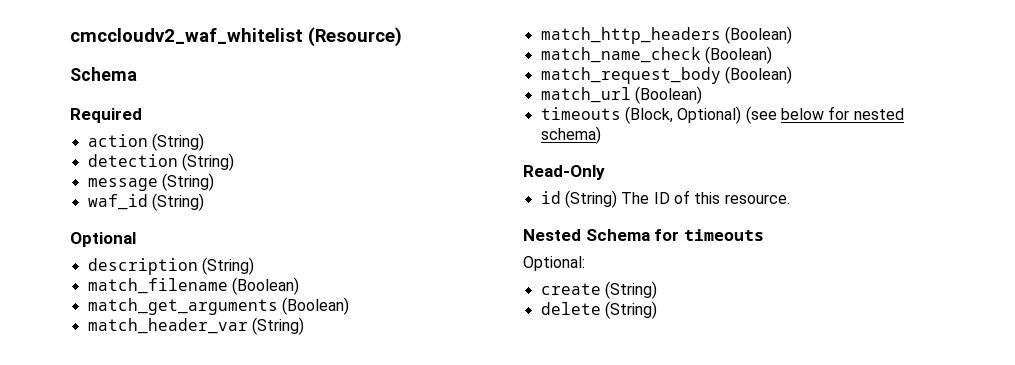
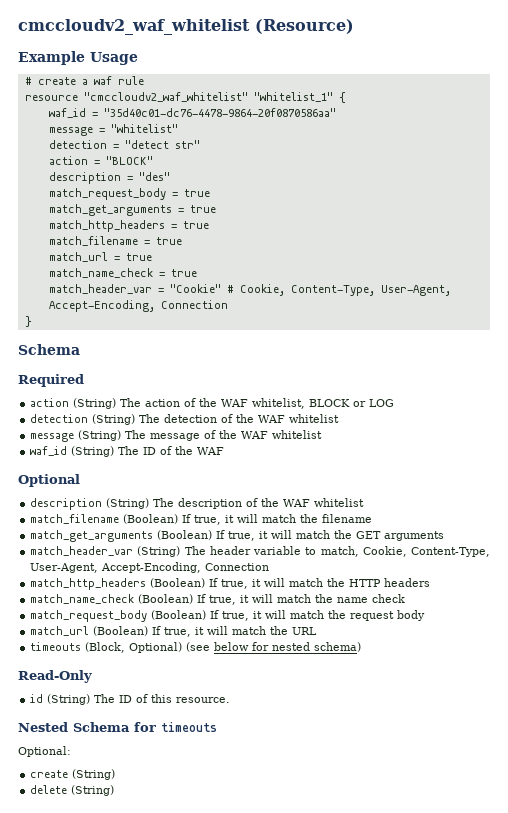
  cmccloudv2_waf_whitelist (Resource)
+ Example Usage
+ # create a waf rule
+ resource "cmccloudv2_waf_whitelist" "whitelist_1" {
+ waf_id = "35d40c01-dc76-4478-9864-20f0870586aa"
+ message = "whitelist"
+ detection = "detect str"
+ action = "BLOCK"
+ description = "des"
+ match_request_body = true
+ match_get_arguments = true
+ match_http_headers = true
+ match_filename = true
+ match_url = true
+ match_name_check = true
+ match_header_var = "Cookie" # Cookie, Content-Type, User-Agent, Accept-Encoding, Connection
+ }
  Schema
  Required
- action (String)
- detection (String)
- message (String)
- waf_id (String)
+ action (String) The action of the WAF whitelist, BLOCK or LOG
+ detection (String) The detection of the WAF whitelist
+ message (String) The message of the WAF whitelist
+ waf_id (String) The ID of the WAF
  Optional
- description (String)
- match_filename (Boolean)
- match_get_arguments (Boolean)
- match_header_var (String)
- match_http_headers (Boolean)
- match_name_check (Boolean)
- match_request_body (Boolean)
- match_url (Boolean)
+ description (String) The description of the WAF whitelist
+ match_filename (Boolean) If true, it will match the filename
+ match_get_arguments (Boolean) If true, it will match the GET arguments
+ match_header_var (String) The header variable to match, Cookie, Content-Type, User-Agent, Accept-Encoding, Connection
+ match_http_headers (Boolean) If true, it will match the HTTP headers
+ match_name_check (Boolean) If true, it will match the name check
+ match_request_body (Boolean) If true, it will match the request body
+ match_url (Boolean) If true, it will match the URL

